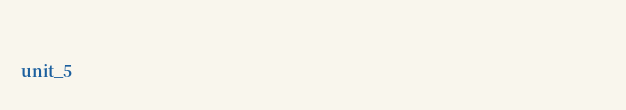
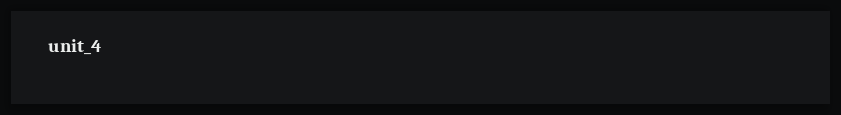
- unit_5
+ unit_4

